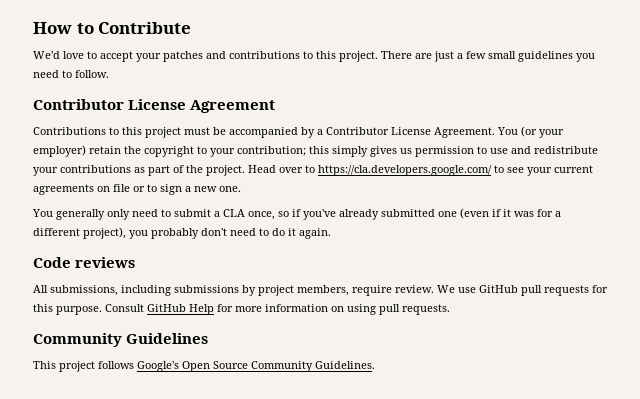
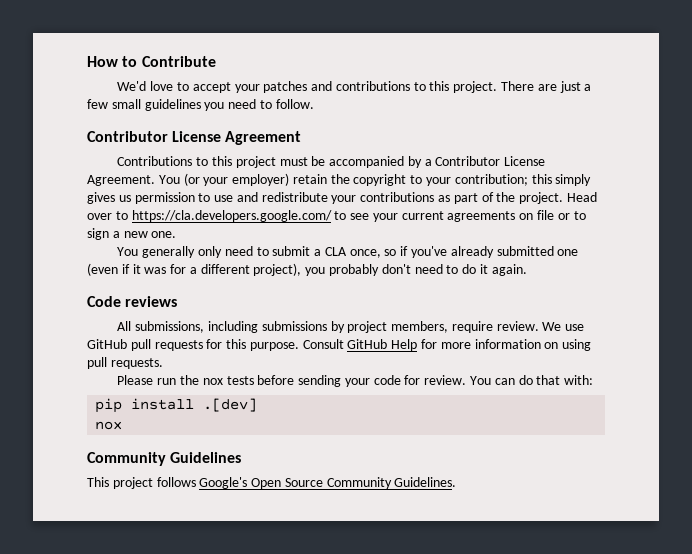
+ Please run the nox tests before sending your code for review. You can do that with:
+ pip install .[dev]
+ nox

